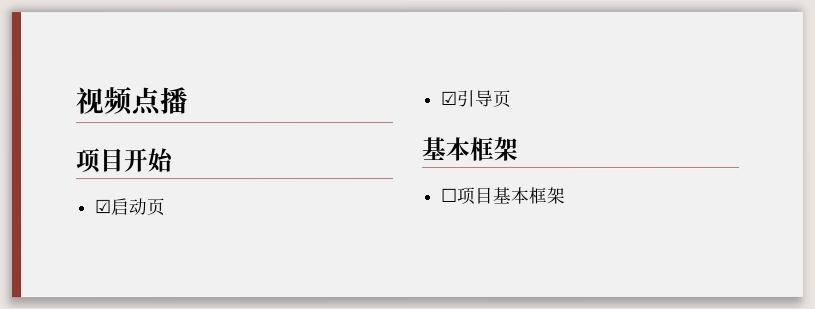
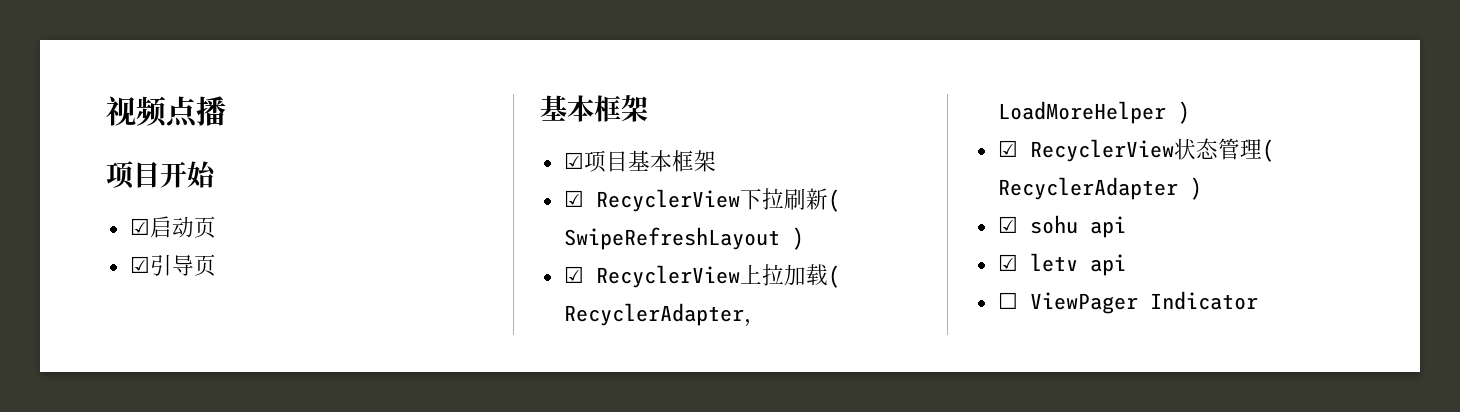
- ☐项目基本框架
+ ☑项目基本框架
+ ☑ RecyclerView下拉刷新( SwipeRefreshLayout )
+ ☑ RecyclerView上拉加载( RecyclerAdapter，LoadMoreHelper )
+ ☑ RecyclerView状态管理( RecyclerAdapter )
+ ☑ sohu api
+ ☑ letv api
+ ☐ ViewPager Indicator

